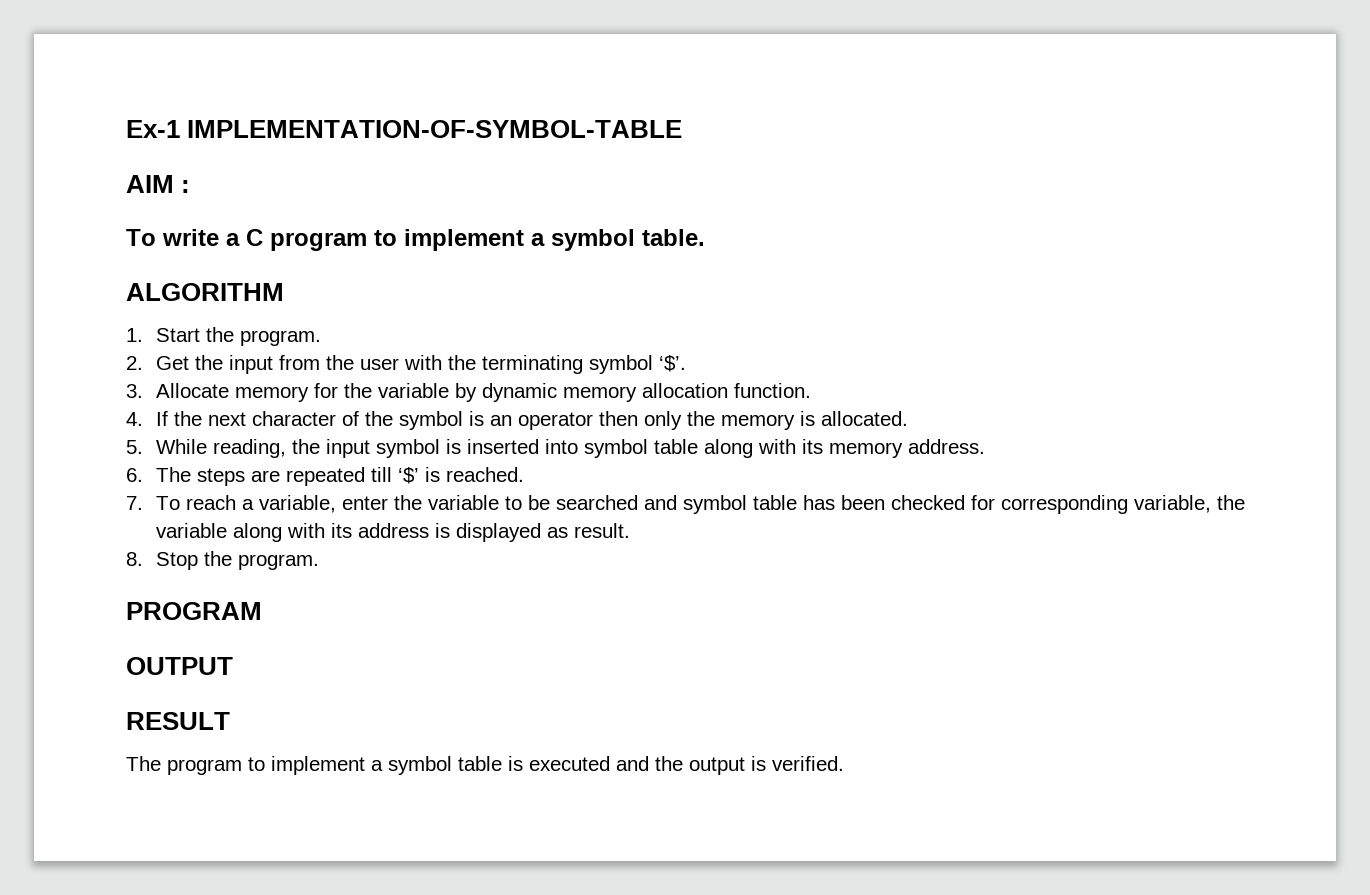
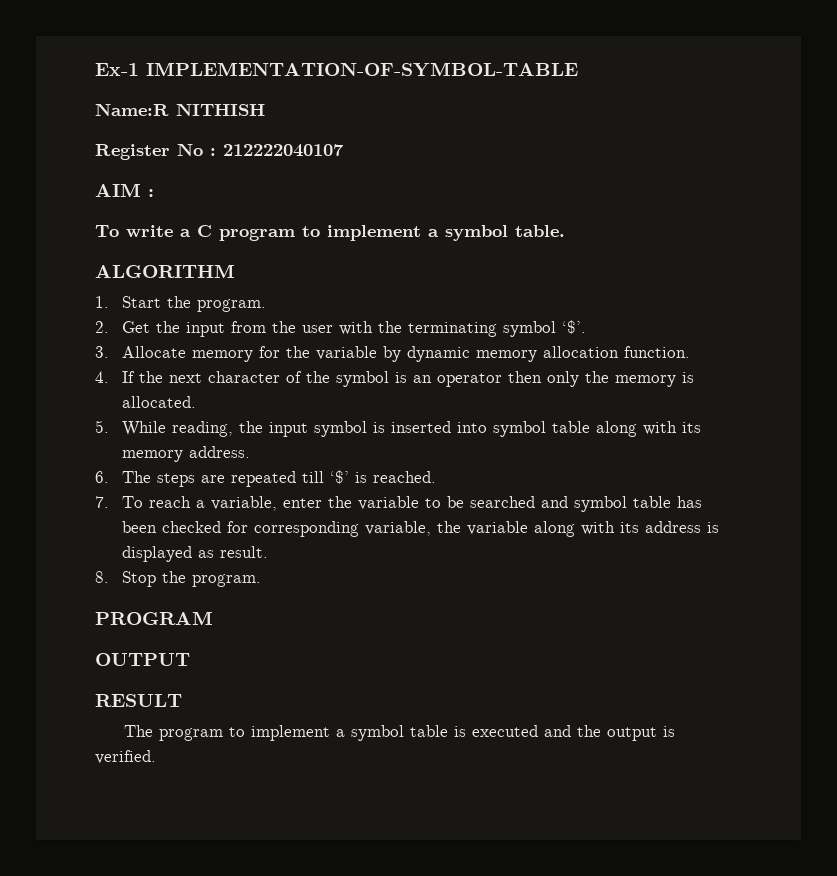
+ Name:R NITHISH
+ Register No : 212222040107

